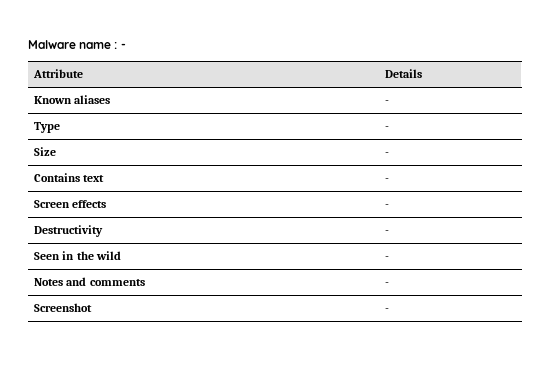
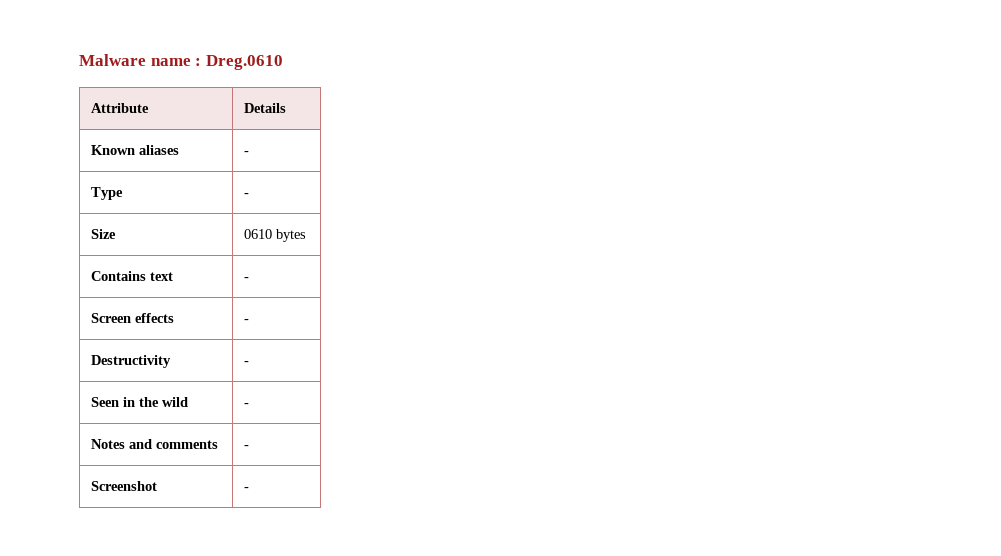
- Malware name : -
+ Malware name : Dreg.0610
- Size | -
+ Size | 0610 bytes

